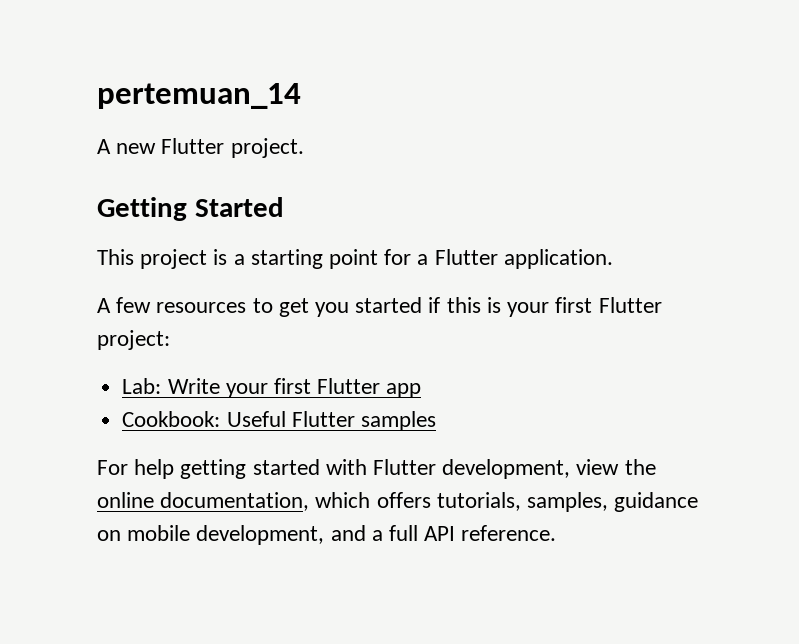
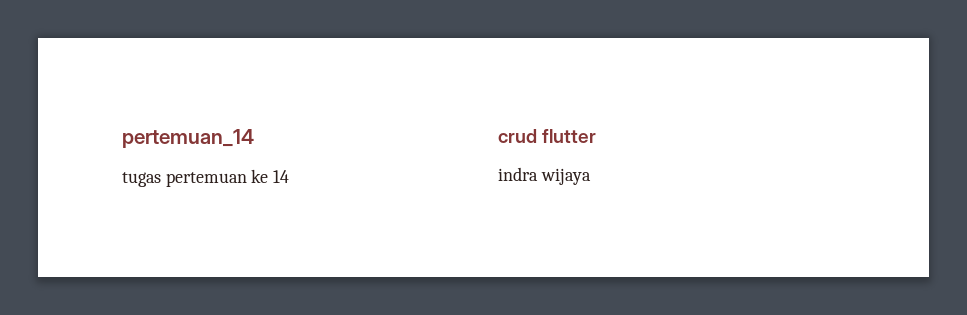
- A new Flutter project.
- Getting Started
- This project is a starting point for a Flutter application.
- A few resources to get you started if this is your first Flutter project:
- Lab: Write your first Flutter app
- Cookbook: Useful Flutter samples
- For help getting started with Flutter development, view the online documentation, which offers tutorials, samples, guidance on mobile development, and a full API reference.
+ tugas pertemuan ke 14
+ crud flutter
+ indra wijaya

